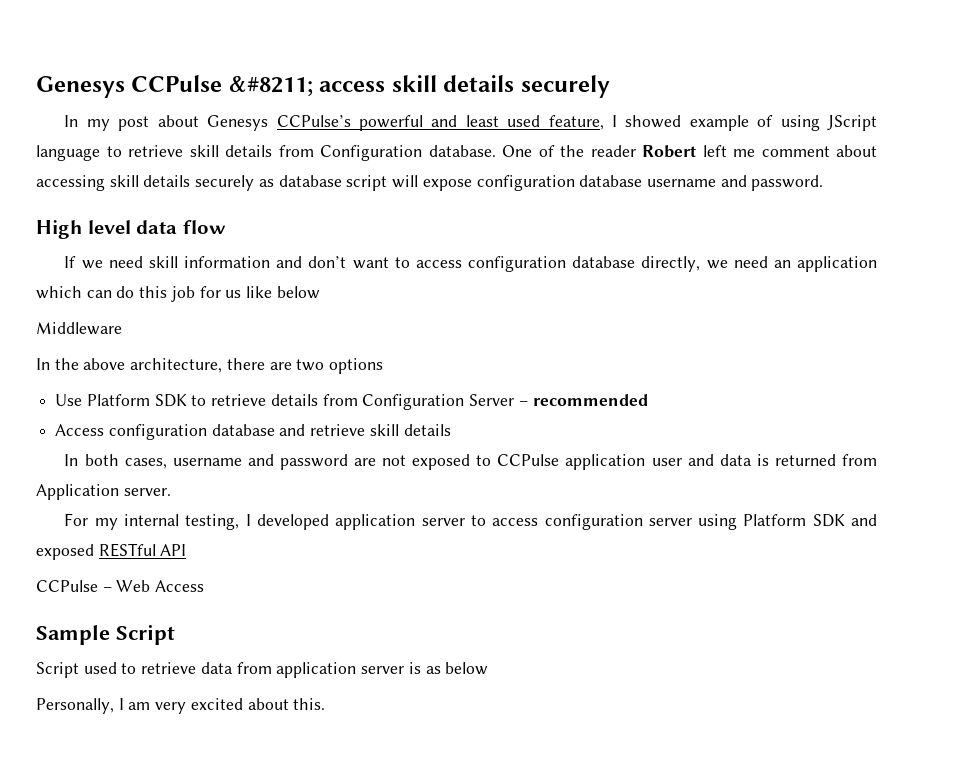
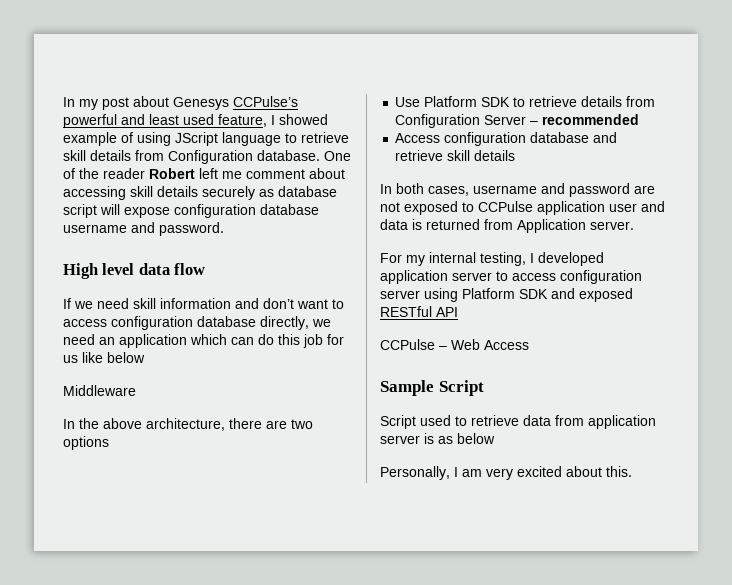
- Genesys CCPulse &#8211; access skill details securely

